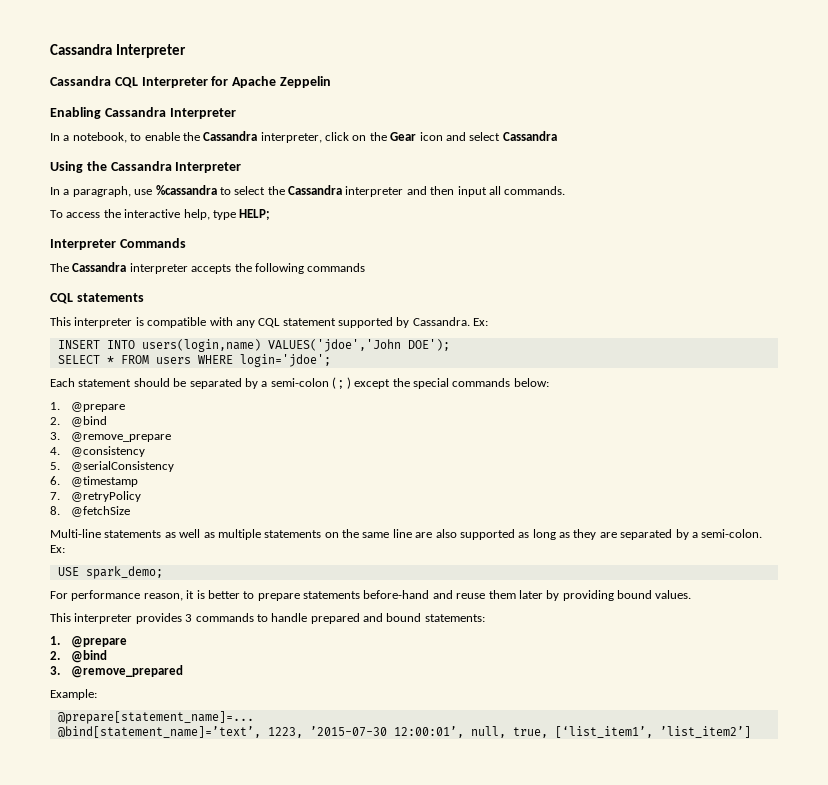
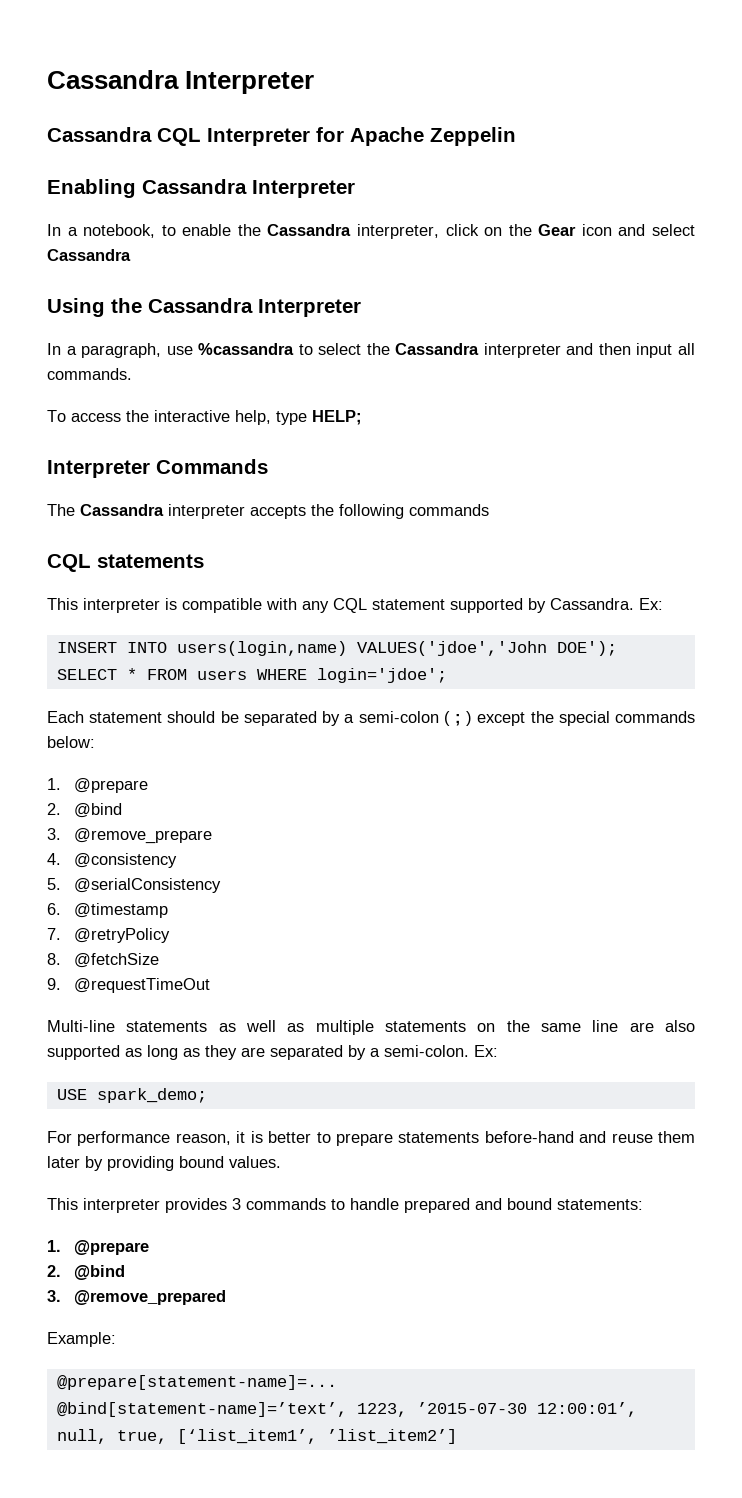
+ 9. @requestTimeOut
- @prepare[statement_name]=...
- @bind[statement_name]=’text’, 1223, ’2015-07-30 12:00:01’, null, true, [‘list_item1’, ’list_item2’]
+ @prepare[statement-name]=...
+ @bind[statement-name]=’text’, 1223, ’2015-07-30 12:00:01’, null, true, [‘list_item1’, ’list_item2’]

